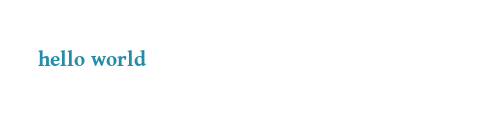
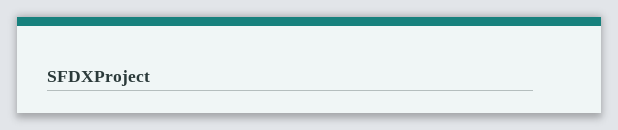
- hello world
+ SFDXProject

